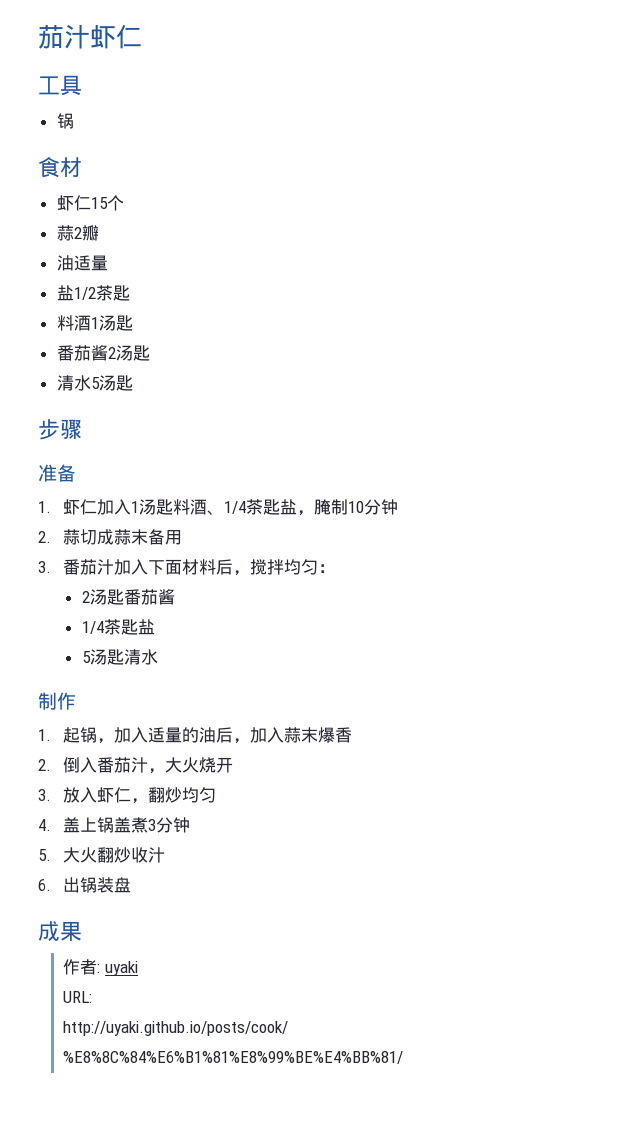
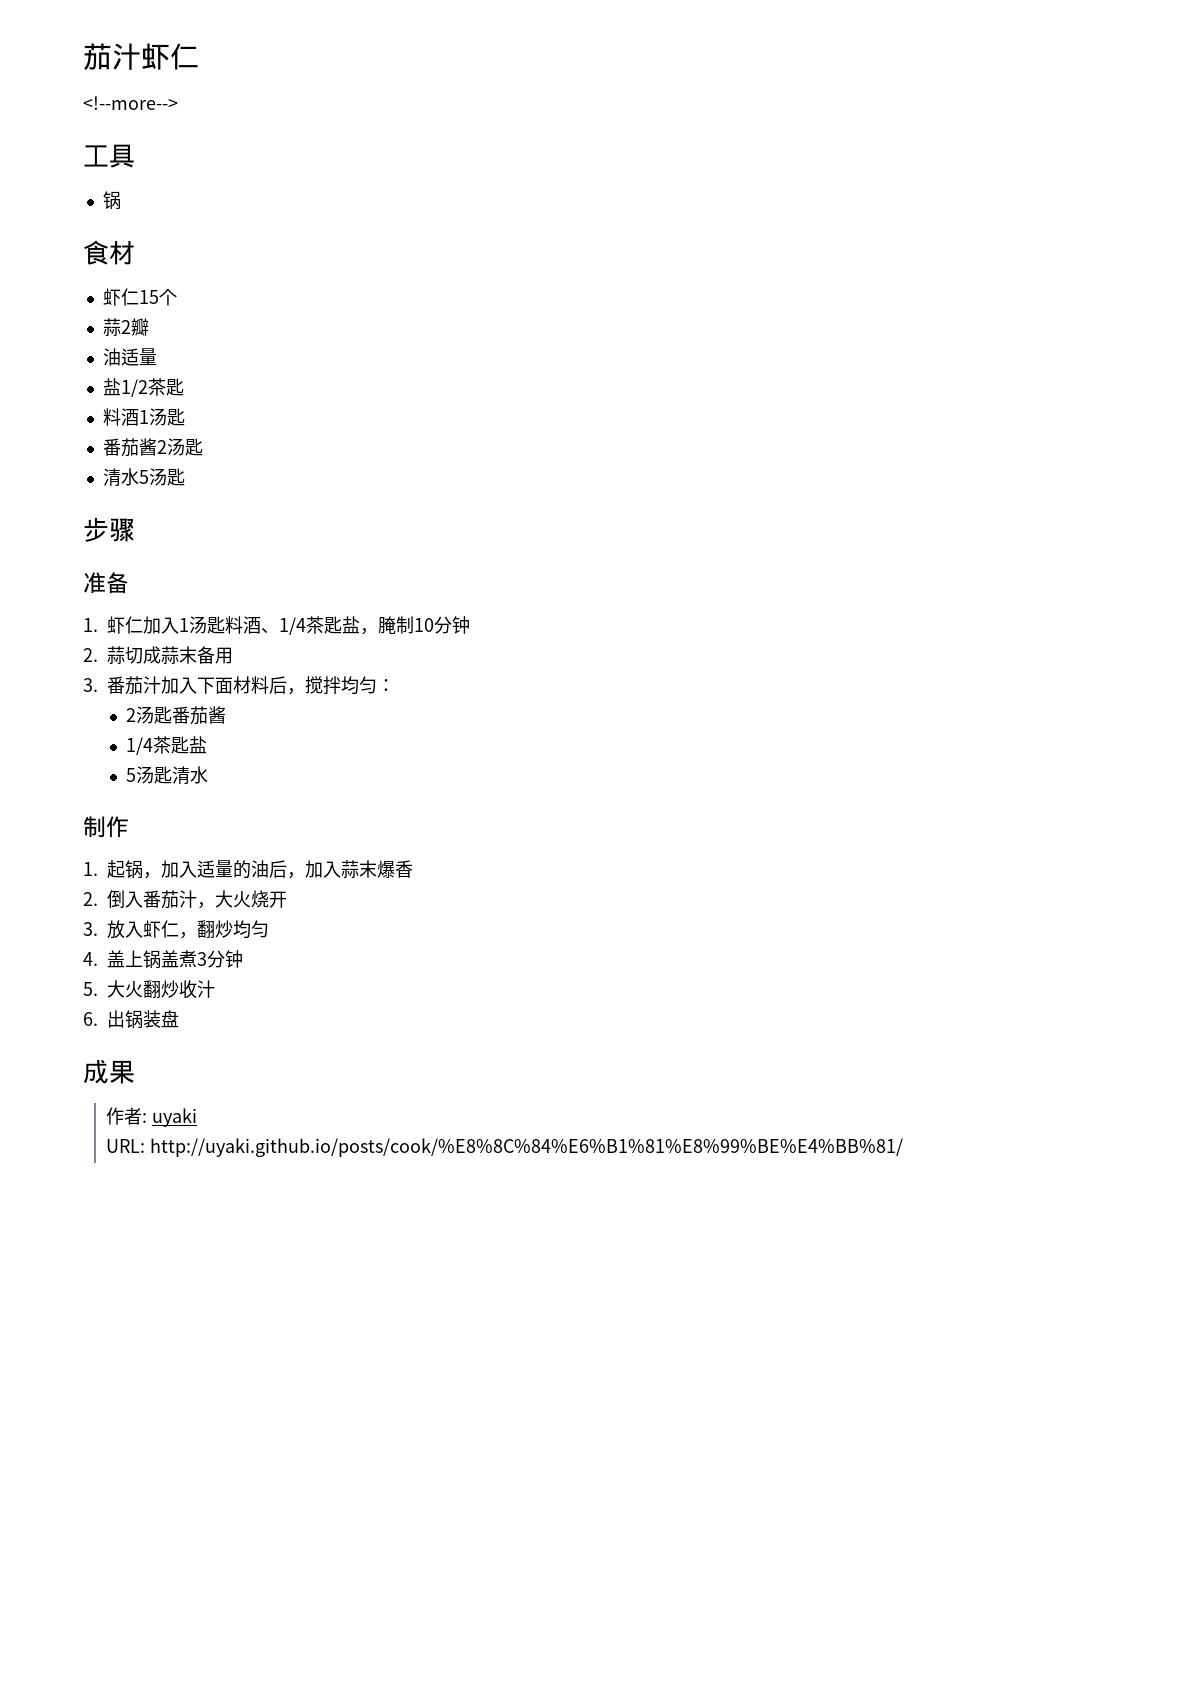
+ <!--more-->

